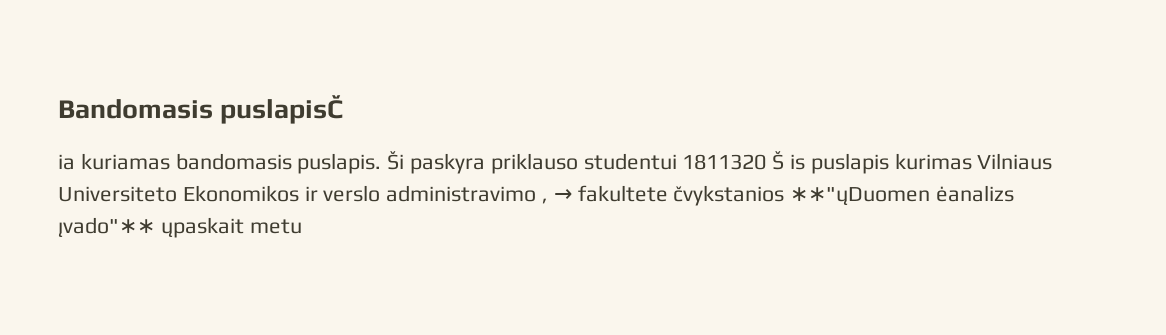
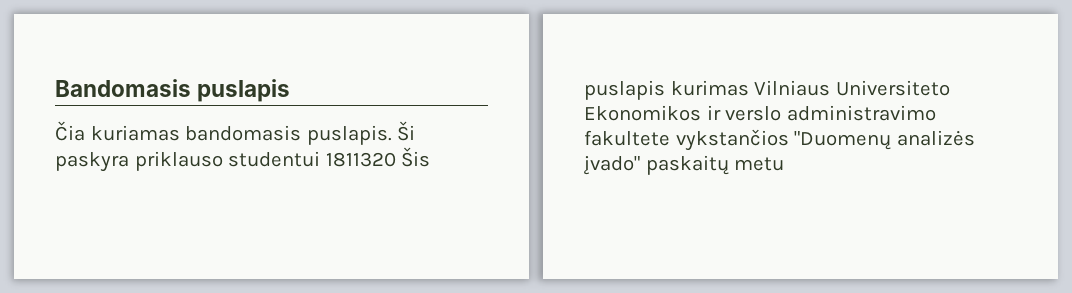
- Bandomasis puslapisČ
- ia kuriamas bandomasis puslapis.
+ Bandomasis puslapis
+ Čia kuriamas bandomasis puslapis.
- Ši paskyra priklauso studentui 1811320 Š is puslapis kurimas Vilniaus Universiteto Ekonomikos ir verslo administravimo , → fakultete čvykstanios ∗∗"ųDuomen ėanalizs įvado"∗∗ ųpaskait metu
+ Ši paskyra priklauso studentui 1811320 Šis puslapis kurimas Vilniaus Universiteto Ekonomikos ir verslo administravimo fakultete vykstančios "Duomenų analizės įvado" paskaitų metu

